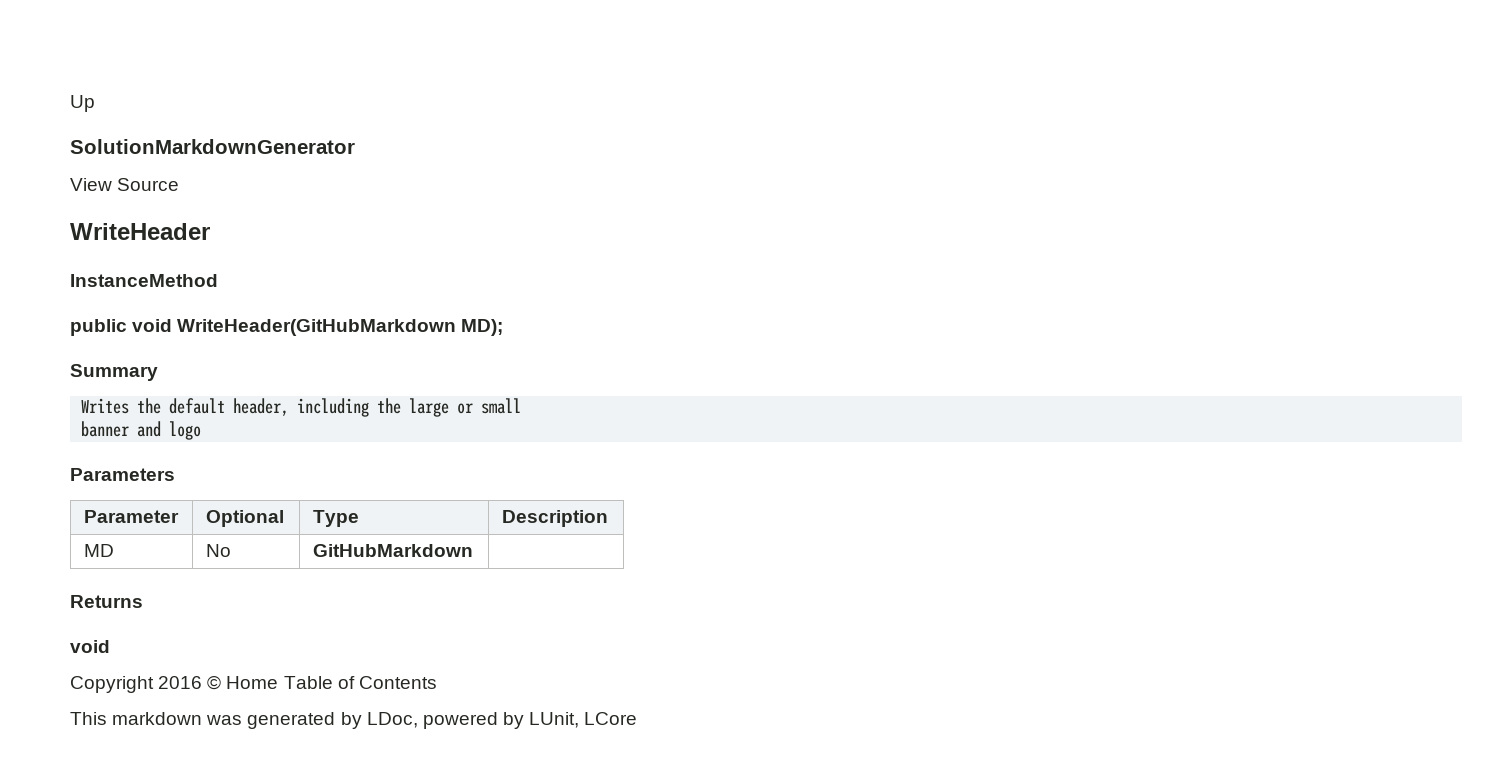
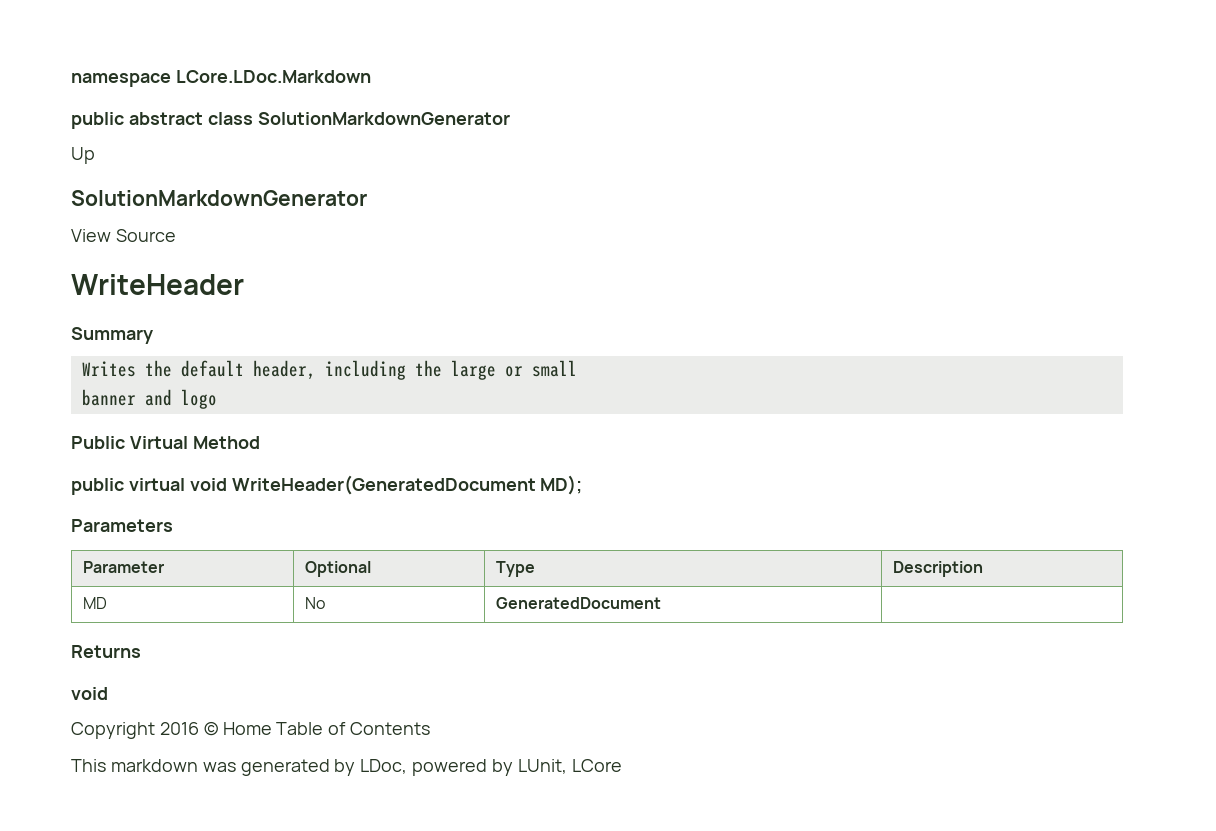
+ namespace LCore.LDoc.Markdown
+ public abstract class SolutionMarkdownGenerator
- InstanceMethod
- public void WriteHeader(GitHubMarkdown MD);
+ Public Virtual Method
+ public virtual void WriteHeader(GeneratedDocument MD);
- MD | No | GitHubMarkdown |
+ MD | No | GeneratedDocument |

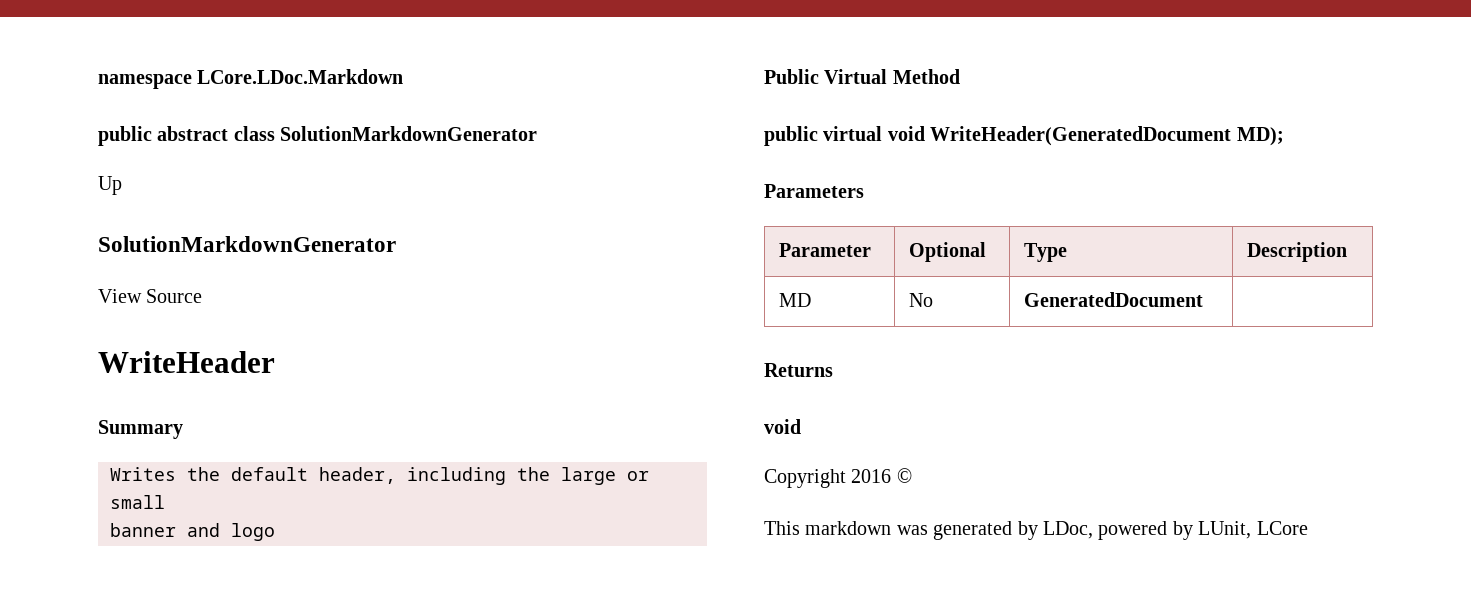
- Copyright 2016 © Home Table of Contents
+ Copyright 2016 ©

